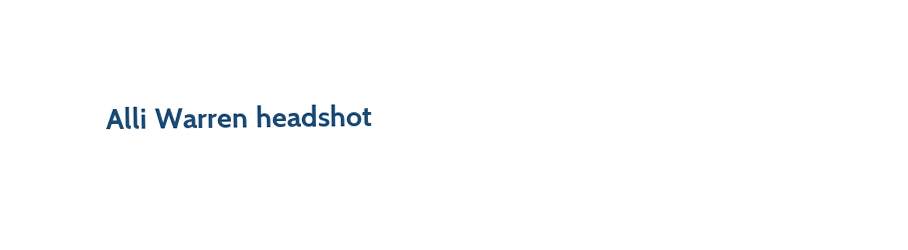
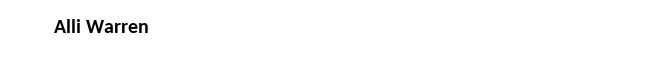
- Alli Warren headshot
+ Alli Warren

